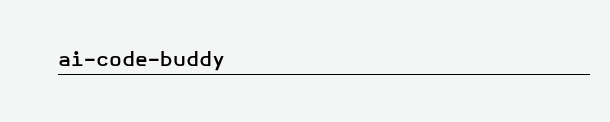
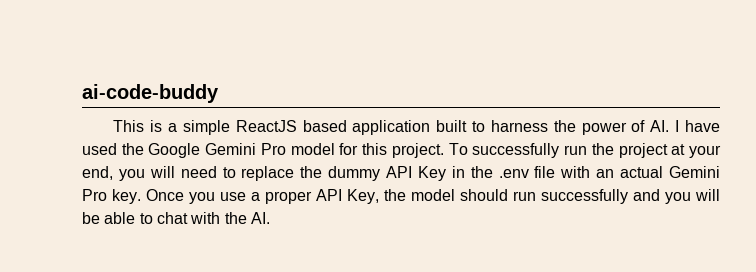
+ This is a simple ReactJS based application built to harness the power of AI. I have used the Google Gemini Pro model for this project. To successfully run the project at your end, you will need to replace the dummy API Key in the .env file with an actual Gemini Pro key. Once you use a proper API Key, the model should run successfully and you will be able to chat with the AI.

